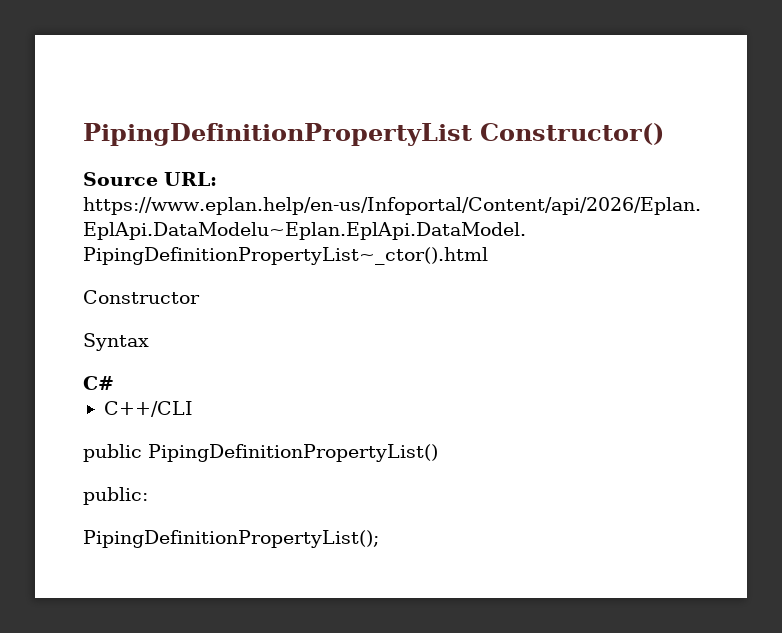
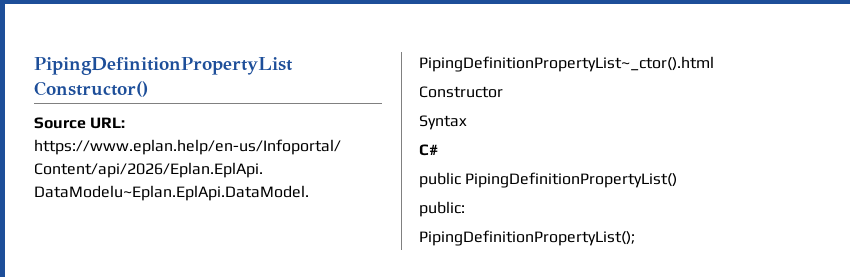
- C++/CLI

